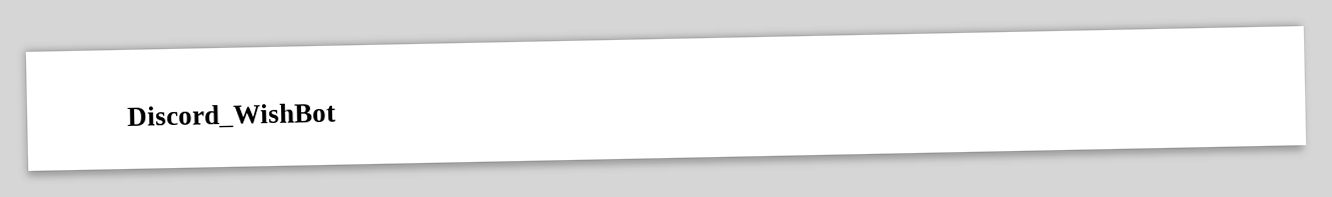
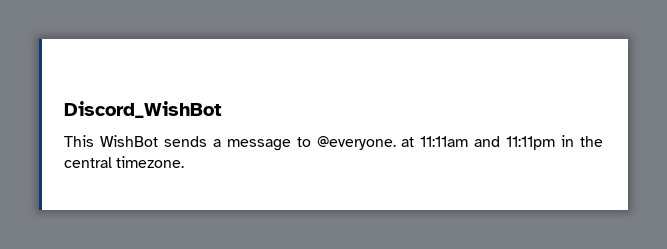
+ This WishBot sends a message to @everyone. at 11:11am and 11:11pm in the central timezone.

